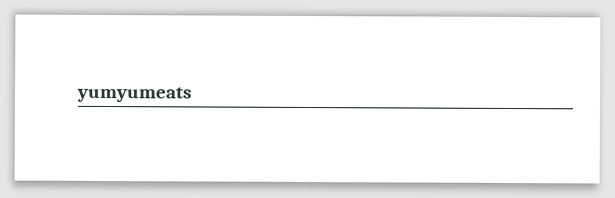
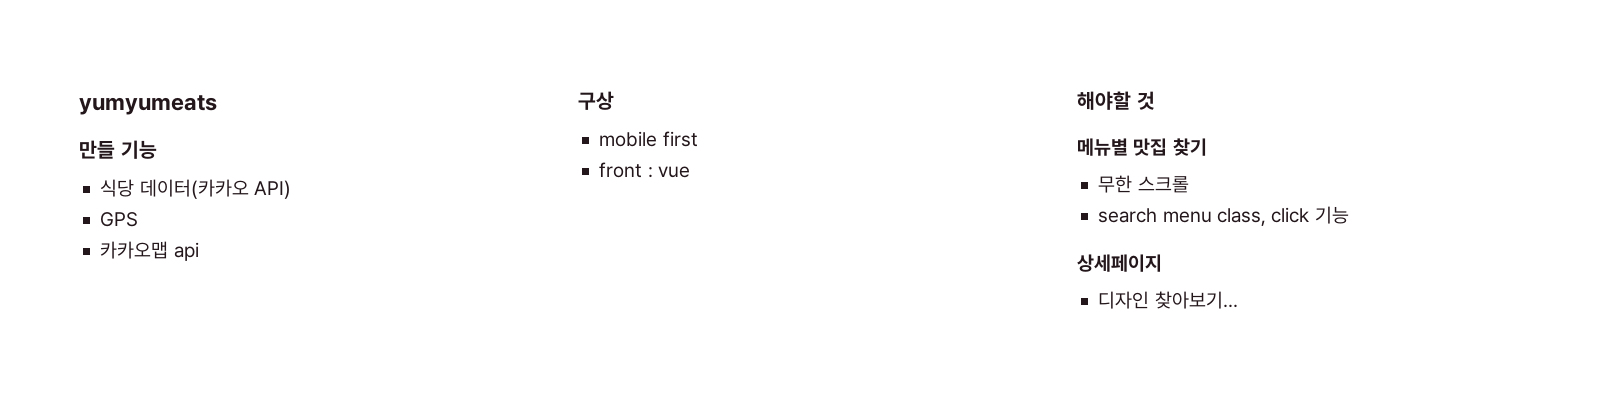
+ 만들 기능
+ 식당 데이터(카카오 API)
+ GPS
+ 카카오맵 api
+ 구상
+ mobile first
+ front : vue
+ 해야할 것
+ 메뉴별 맛집 찾기
+ 무한 스크롤
+ search menu class, click 기능
+ 상세페이지
+ 디자인 찾아보기...

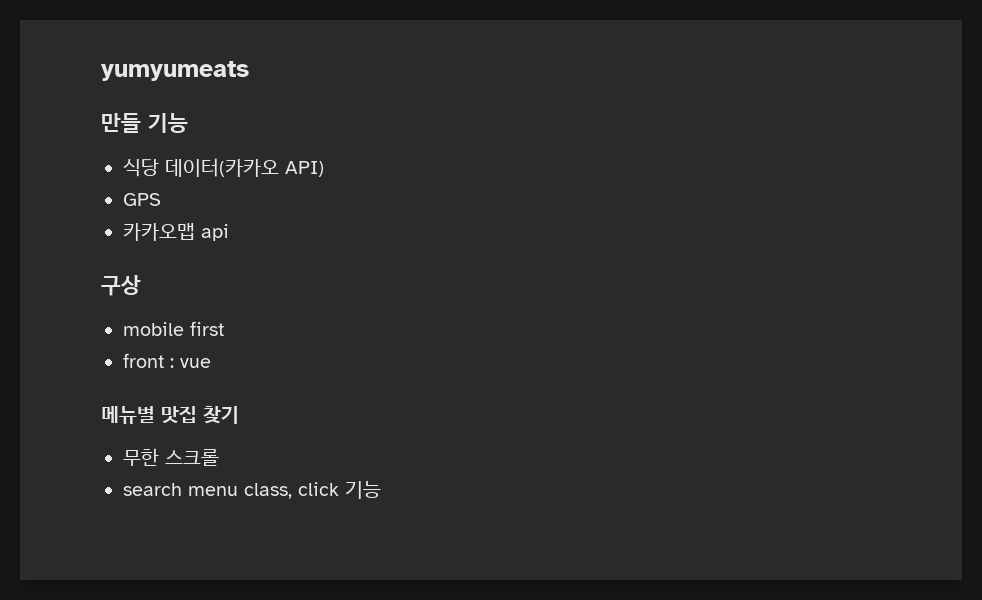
- 해야할 것
- 상세페이지
- 디자인 찾아보기...

